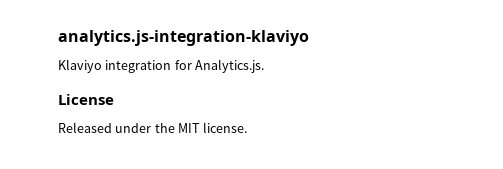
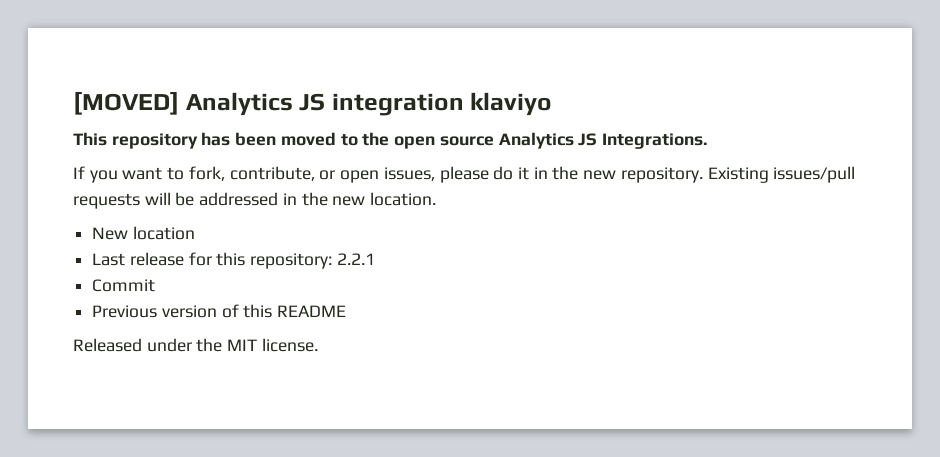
- analytics.js-integration-klaviyo
- Klaviyo integration for Analytics.js.
- License
+ [MOVED] Analytics JS integration klaviyo
+ This repository has been moved to the open source Analytics JS Integrations.
+ If you want to fork, contribute, or open issues, please do it in the new repository. Existing issues/pull requests will be addressed in the new location.
+ New location
+ Last release for this repository: 2.2.1
+ Commit
+ Previous version of this README

